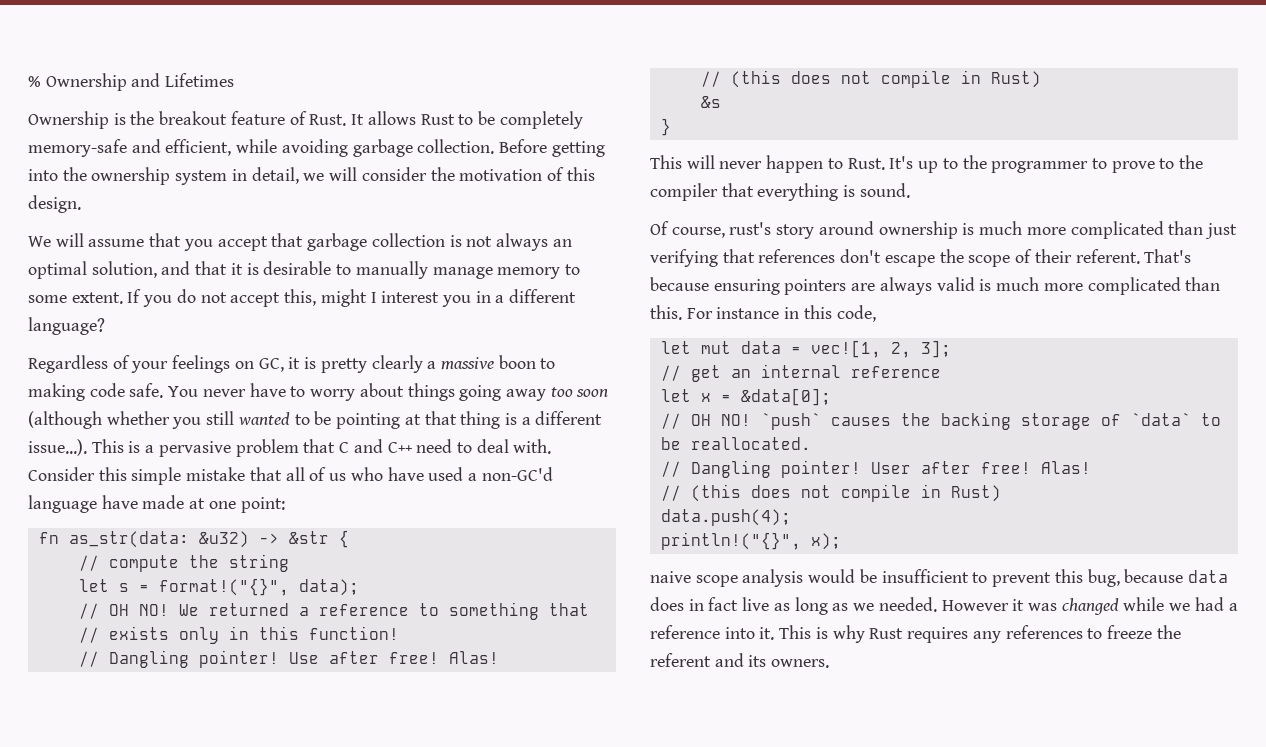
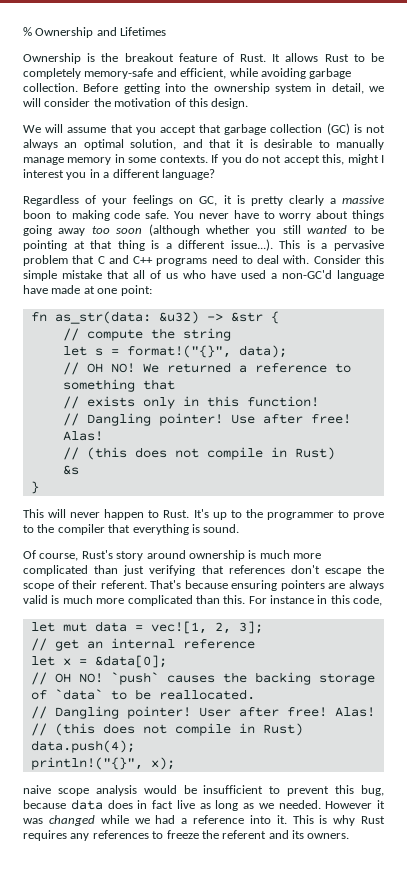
- We will assume that you accept that garbage collection is not always an optimal solution, and that it is desirable to manually manage memory to some extent.
+ We will assume that you accept that garbage collection (GC) is not always an optimal solution, and that it is desirable to manually manage memory in some contexts.
- You never have to worry about things going away too soon (although whether you still wanted to be pointing at that thing is a different issue...). This is a pervasive problem that C and C++ need to deal with.
+ You never have to worry about things going away too soon (although whether you still wanted to be pointing at that thing is a different issue...). This is a pervasive problem that C and C++ programs need to deal with.
- Of course, rust's story around ownership is much more complicated than just verifying that references don't escape the scope of their referent.
+ Of course, Rust's story around ownership is much more complicated than just verifying that references don't escape the scope of their referent.

